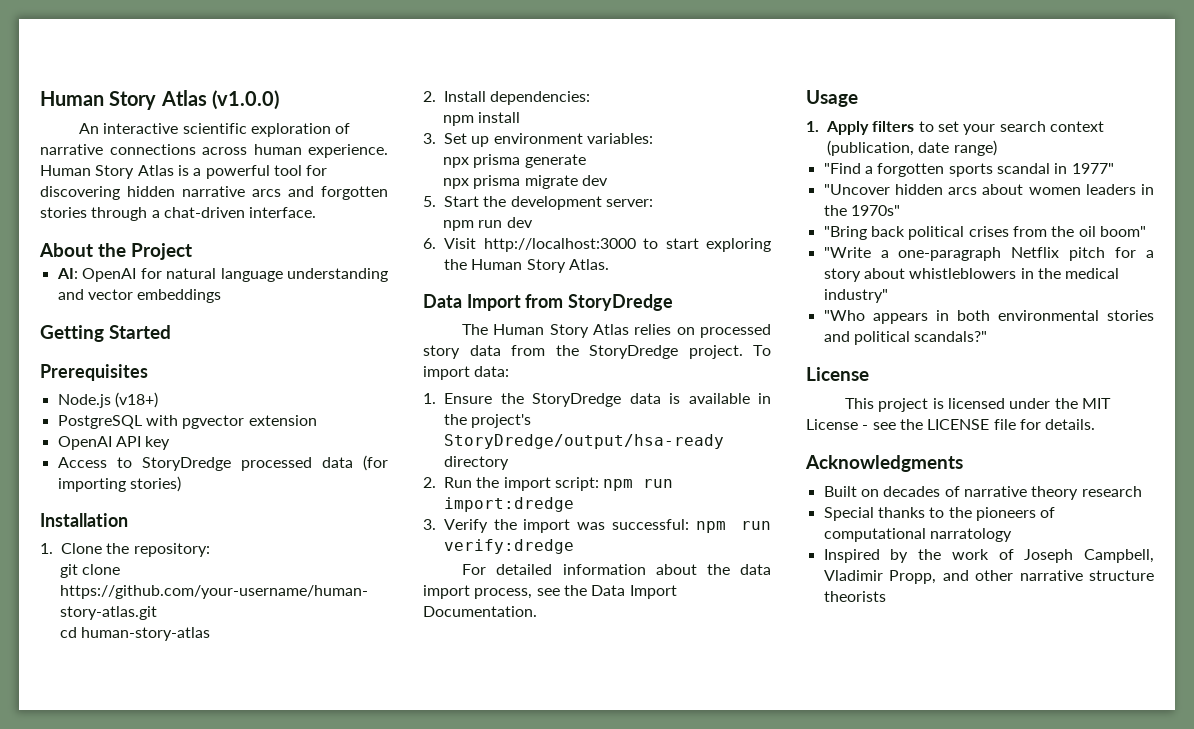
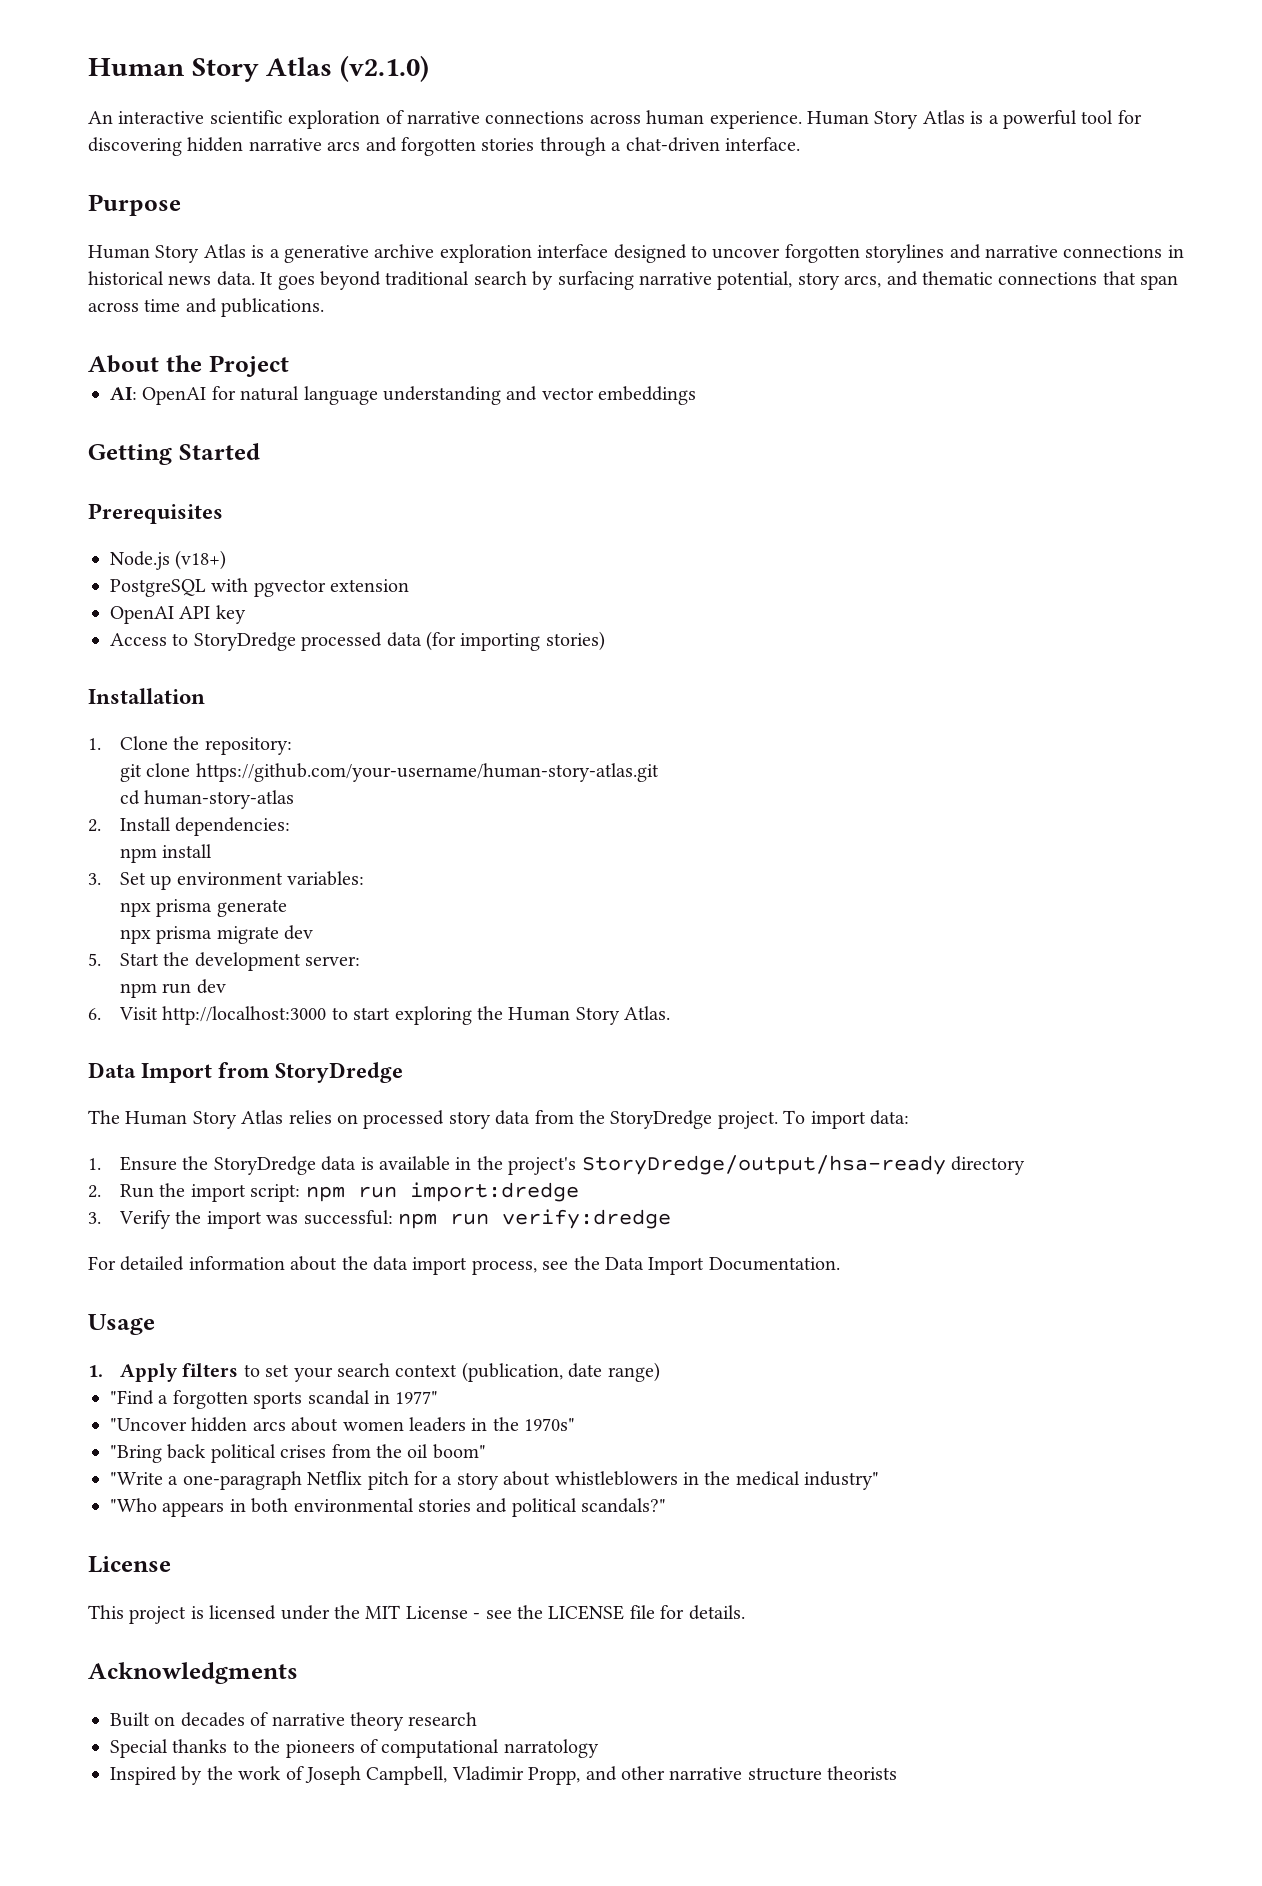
- Human Story Atlas (v1.0.0)
+ Human Story Atlas (v2.1.0)
+ Purpose
+ Human Story Atlas is a generative archive exploration interface designed to uncover forgotten storylines and narrative connections in historical news data. It goes beyond traditional search by surfacing narrative potential, story arcs, and thematic connections that span across time and publications.

